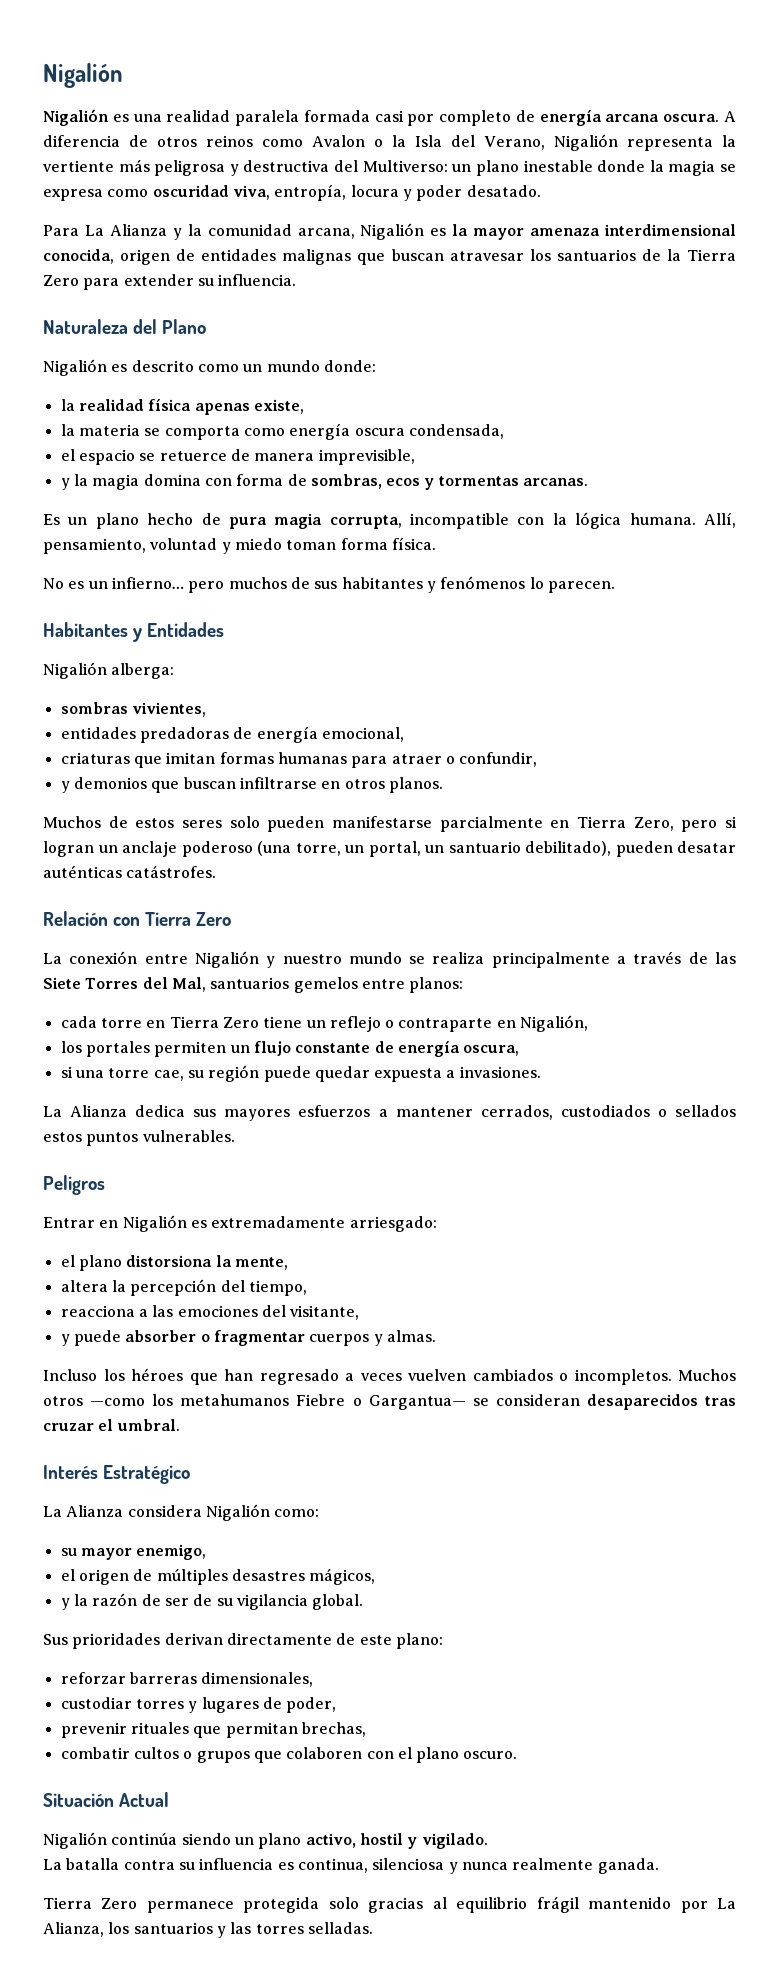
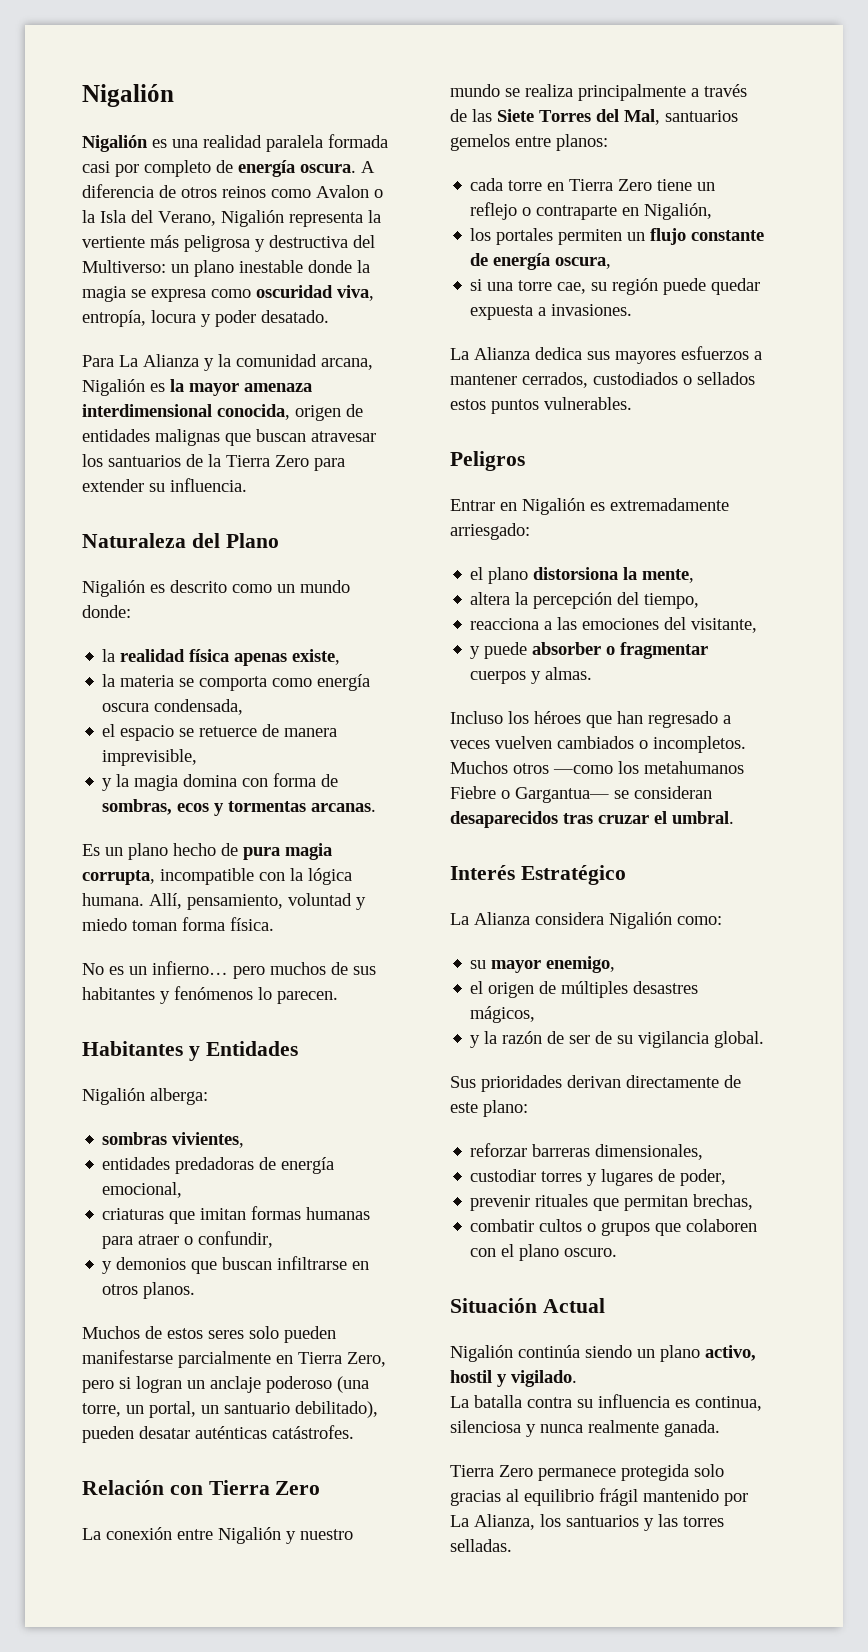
- Nigalión es una realidad paralela formada casi por completo de energía arcana oscura.
+ Nigalión es una realidad paralela formada casi por completo de energía oscura.

